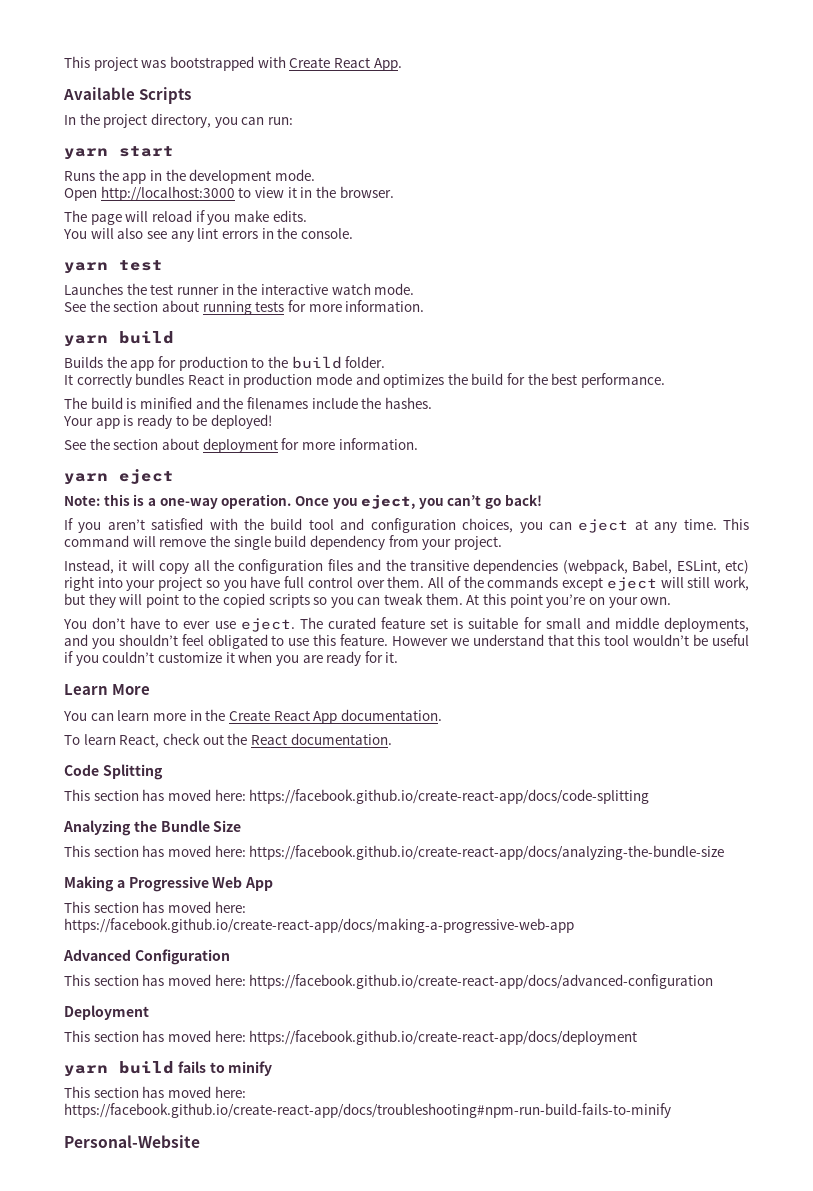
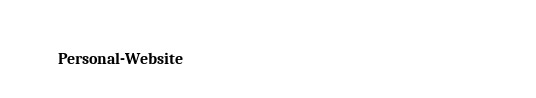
- This project was bootstrapped with Create React App.
- Available Scripts
- In the project directory, you can run:
- yarn start
- Runs the app in the development mode.
- Open http://localhost:3000 to view it in the browser.
- The page will reload if you make edits.
- You will also see any lint errors in the console.
- yarn test
- Launches the test runner in the interactive watch mode.
- See the section about running tests for more information.
- yarn build
- Builds the app for production to the build folder.
- It correctly bundles React in production mode and optimizes the build for the best performance.
- The build is minified and the filenames include the hashes.
- Your app is ready to be deployed!
- See the section about deployment for more information.
- yarn eject
- Note: this is a one-way operation. Once you eject, you can’t go back!
- If you aren’t satisfied with the build tool and configuration choices, you can eject at any time. This command will remove the single build dependency from your project.
- Instead, it will copy all the configuration files and the transitive dependencies (webpack, Babel, ESLint, etc) right into your project so you have full control over them. All of the commands except eject will still work, but they will point to the copied scripts so you can tweak them. At this point you’re on your own.
- You don’t have to ever use eject. The curated feature set is suitable for small and middle deployments, and you shouldn’t feel obligated to use this feature. However we understand that this tool wouldn’t be useful if you couldn’t customize it when you are ready for it.
- Learn More
- You can learn more in the Create React App documentation.
- To learn React, check out the React documentation.
- Code Splitting
- This section has moved here: https://facebook.github.io/create-react-app/docs/code-splitting
- Analyzing the Bundle Size
- This section has moved here: https://facebook.github.io/create-react-app/docs/analyzing-the-bundle-size
- Making a Progressive Web App
- This section has moved here: https://facebook.github.io/create-react-app/docs/making-a-progressive-web-app
- Advanced Configuration
- This section has moved here: https://facebook.github.io/create-react-app/docs/advanced-configuration
- Deployment
- This section has moved here: https://facebook.github.io/create-react-app/docs/deployment
- yarn build fails to minify
- This section has moved here: https://facebook.github.io/create-react-app/docs/troubleshooting#npm-run-build-fails-to-minify

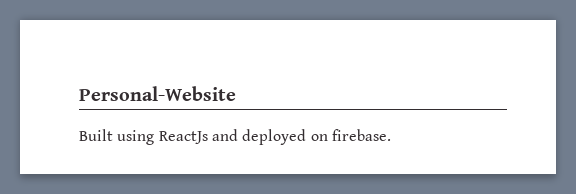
+ Built using ReactJs and deployed on firebase.

